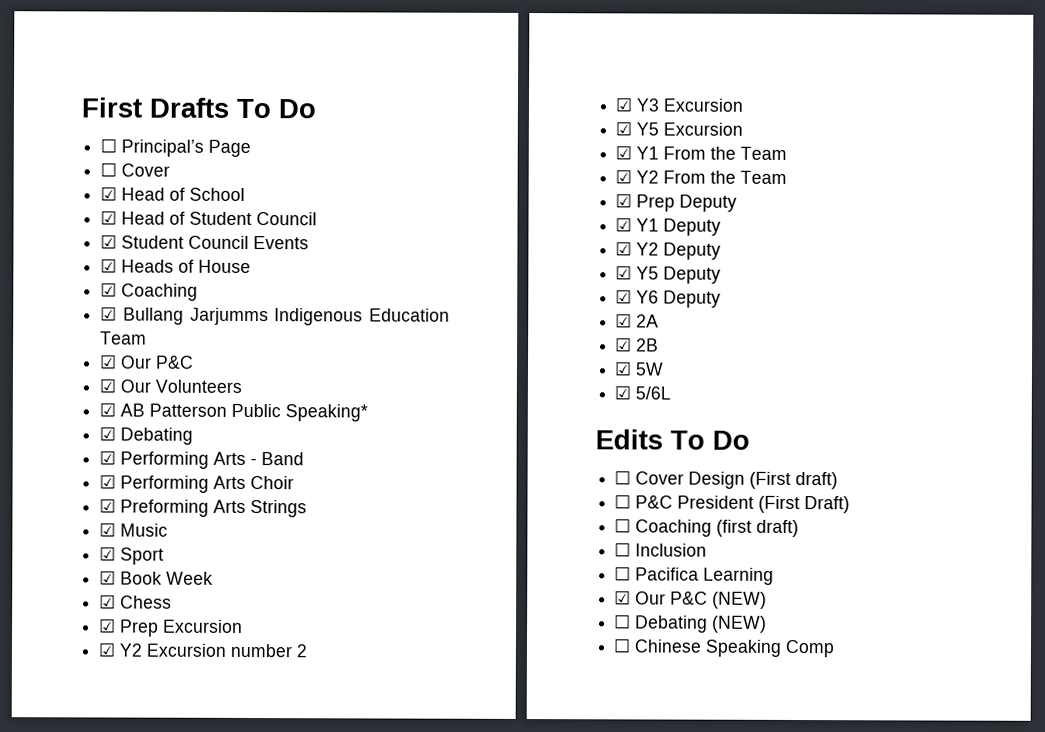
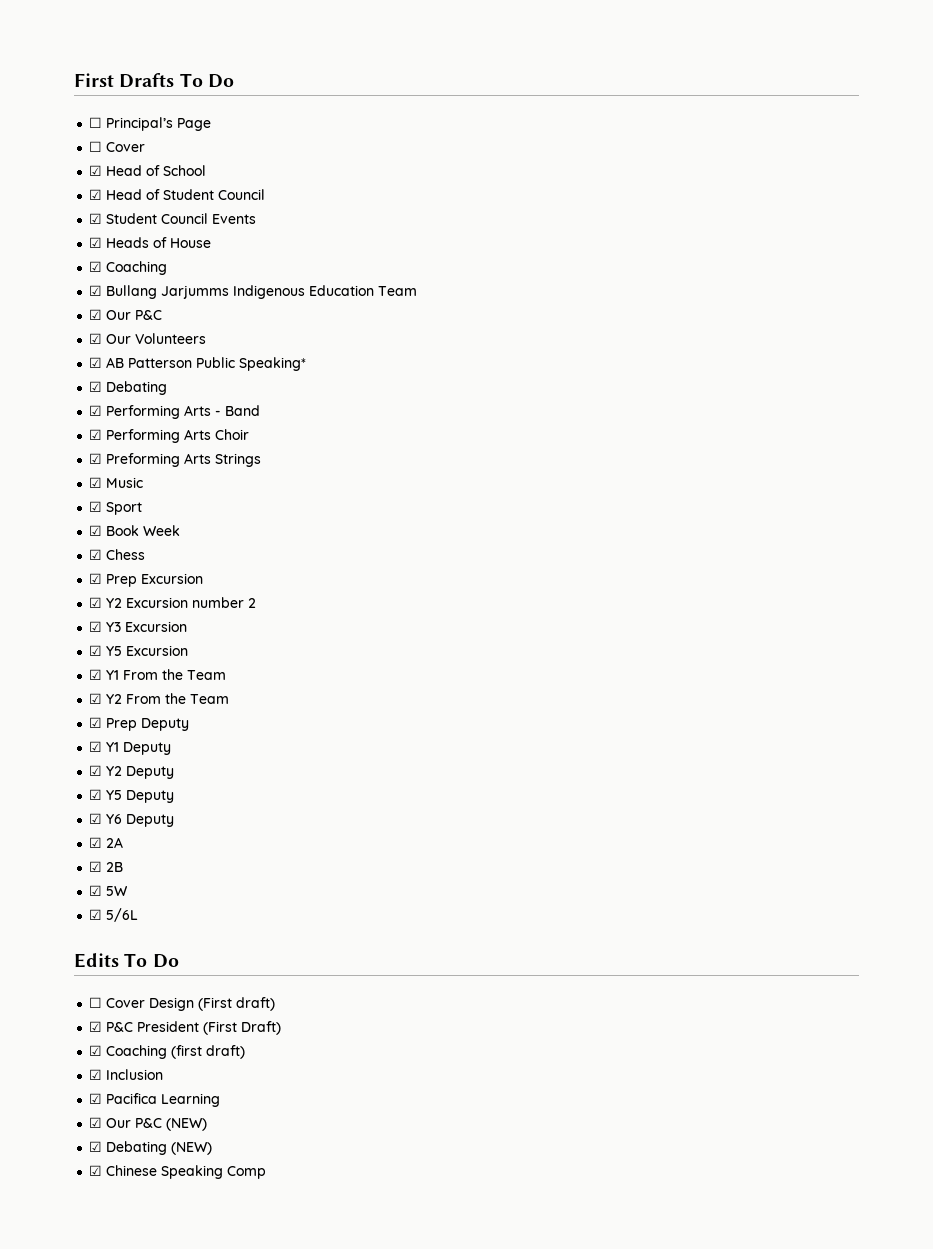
- ☐ P&C President (First Draft)
+ ☑ P&C President (First Draft)
- ☐ Coaching (first draft)
+ ☑ Coaching (first draft)
- ☐ Inclusion
+ ☑ Inclusion
- ☐ Pacifica Learning
+ ☑ Pacifica Learning
- ☐ Debating (NEW)
+ ☑ Debating (NEW)
- ☐ Chinese Speaking Comp
+ ☑ Chinese Speaking Comp

